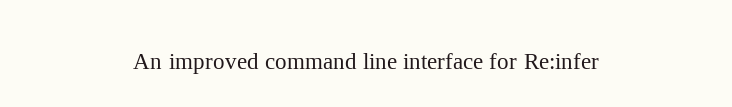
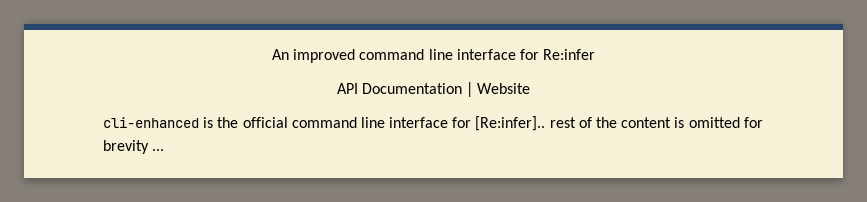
+ API Documentation | Website
+ cli-enhanced is the official command line interface for [Re:infer].. rest of the content is omitted for brevity ...

